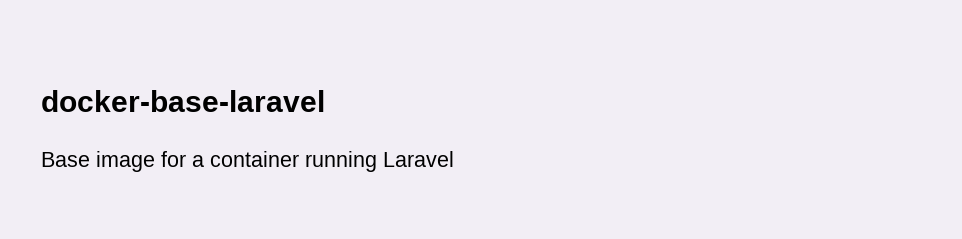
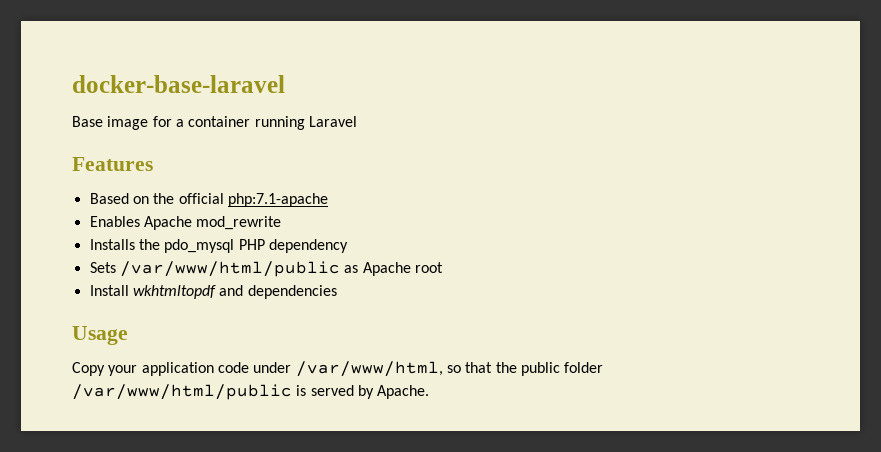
+ Features
+ Based on the official php:7.1-apache
+ Enables Apache mod_rewrite
+ Installs the pdo_mysql PHP dependency
+ Sets /var/www/html/public as Apache root
+ Install wkhtmltopdf and dependencies
+ Usage
+ Copy your application code under /var/www/html, so that the public folder /var/www/html/public is served by Apache.

